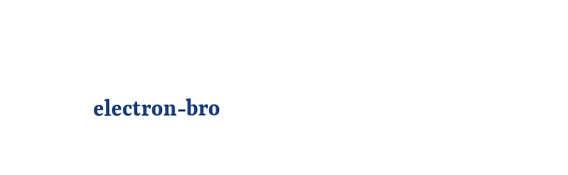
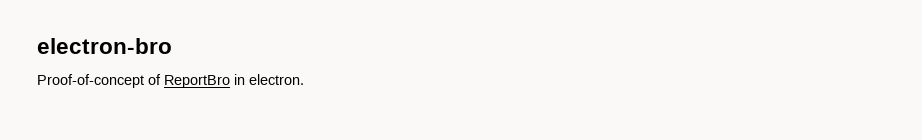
+ Proof-of-concept of ReportBro in electron.

